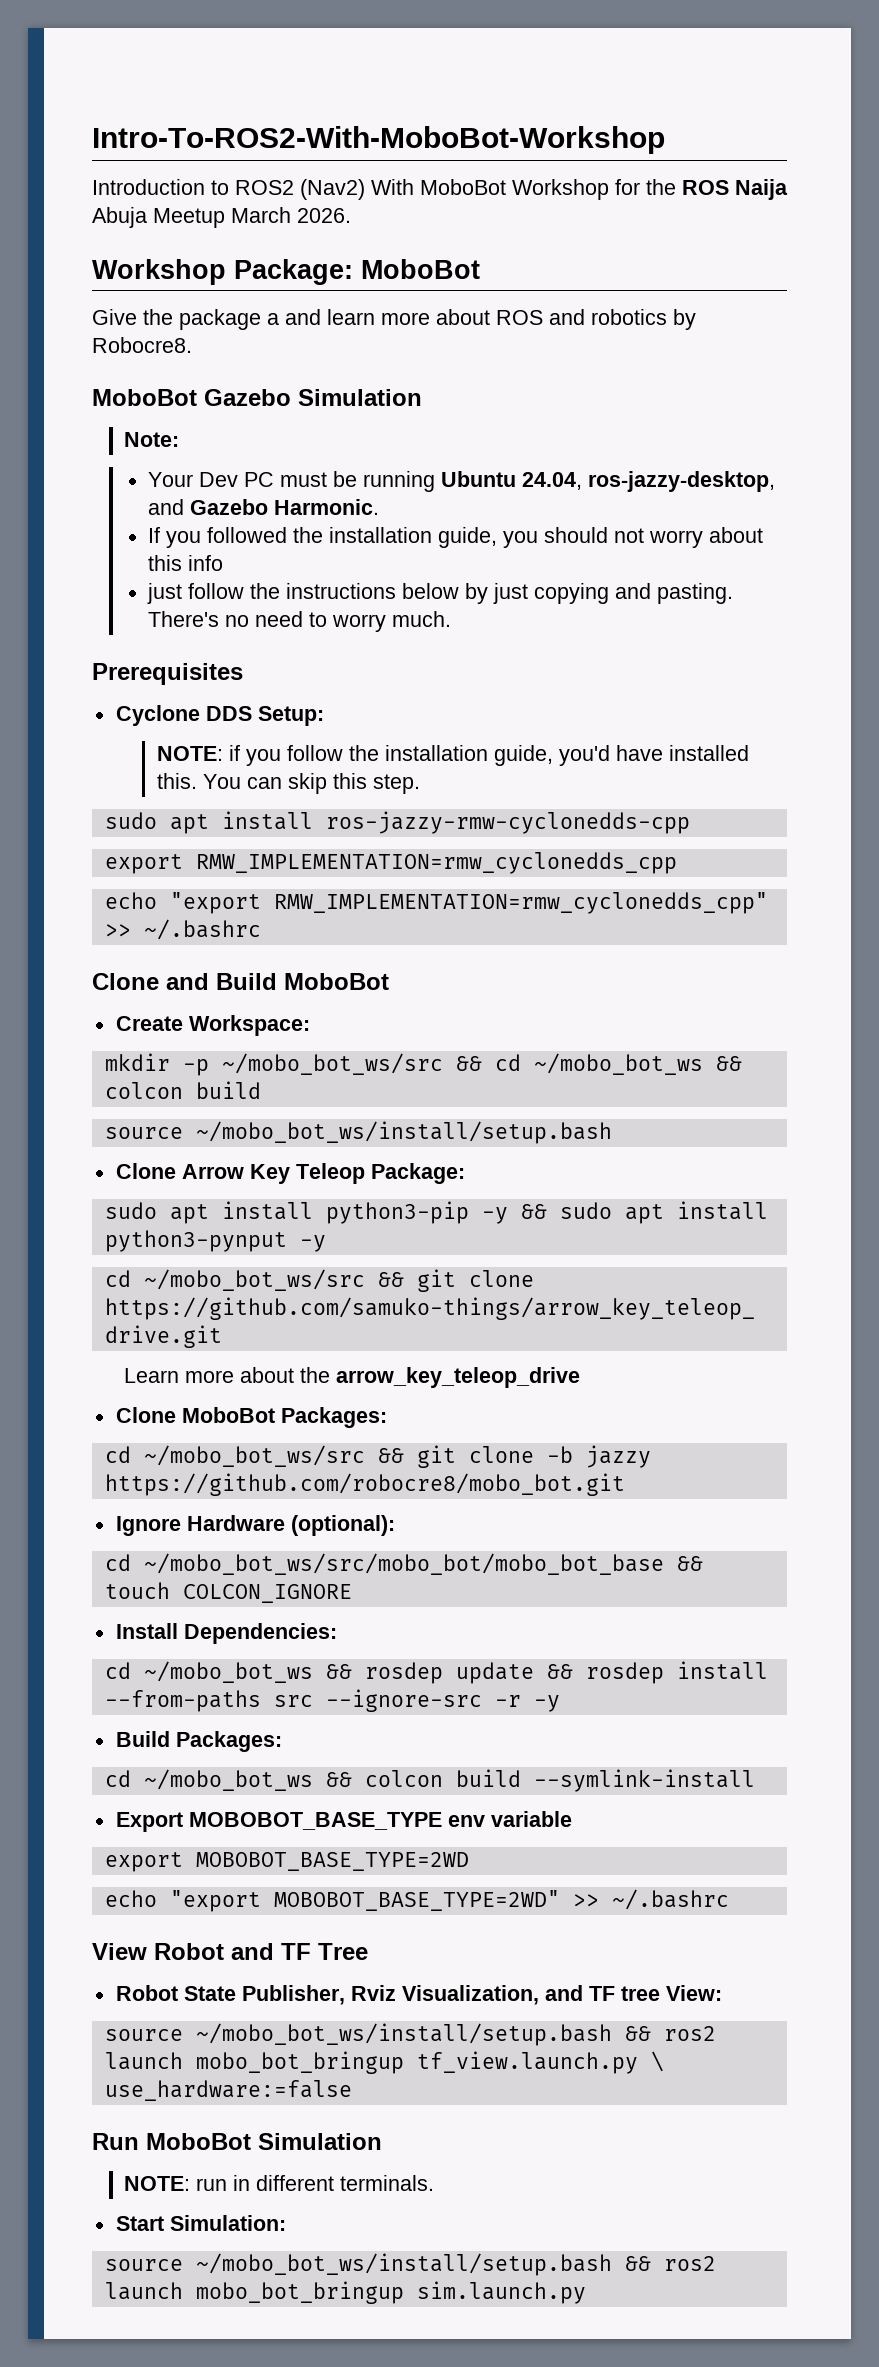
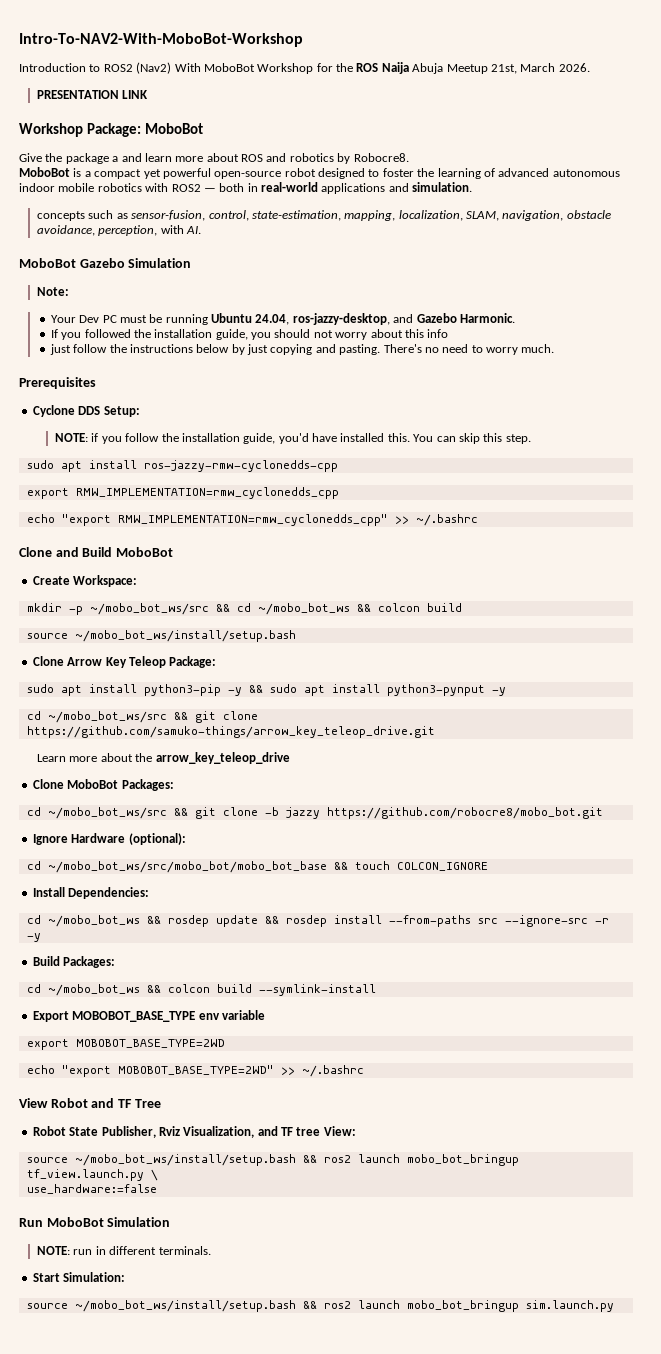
- Intro-To-ROS2-With-MoboBot-Workshop
+ Intro-To-NAV2-With-MoboBot-Workshop
- Introduction to ROS2 (Nav2) With MoboBot Workshop for the ROS Naija Abuja Meetup March 2026.
+ Introduction to ROS2 (Nav2) With MoboBot Workshop for the ROS Naija Abuja Meetup 21st, March 2026.
+ PRESENTATION LINK
+ MoboBot is a compact yet powerful open-source robot designed to foster the learning of advanced autonomous indoor mobile robotics with ROS2 — both in real-world applications and simulation.
+ concepts such as sensor-fusion, control, state-estimation, mapping, localization, SLAM, navigation, obstacle avoidance, perception, with AI.

